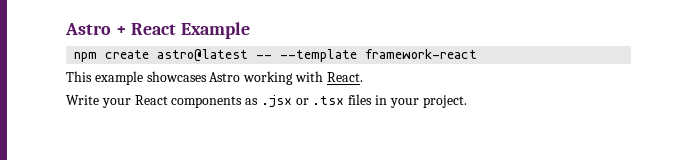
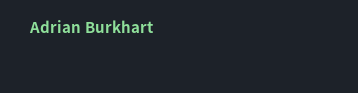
- Astro + React Example
- npm create astro@latest -- --template framework-react
- This example showcases Astro working with React.
- Write your React components as .jsx or .tsx files in your project.
+ Adrian Burkhart

